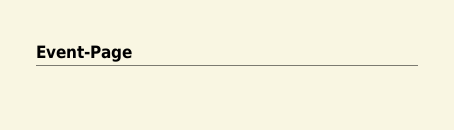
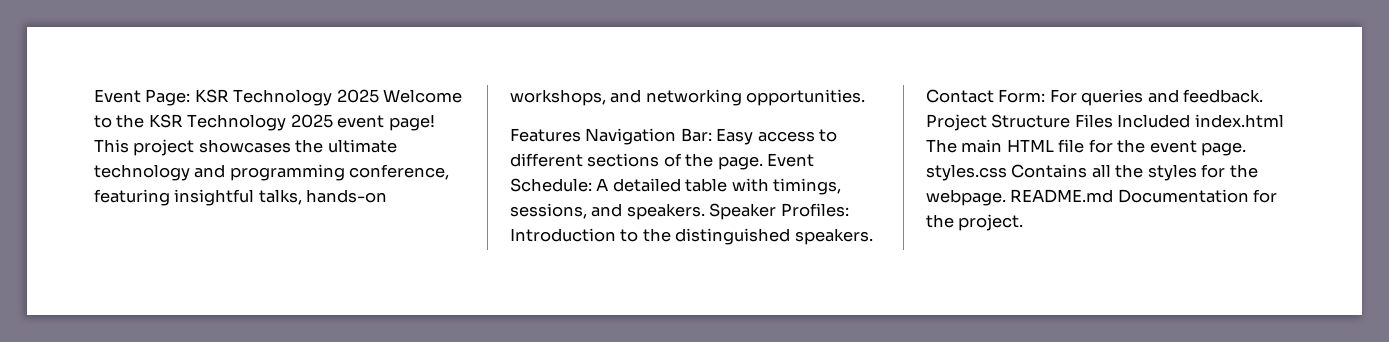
- Event-Page
+ Event Page: KSR Technology 2025 Welcome to the KSR Technology 2025 event page! This project showcases the ultimate technology and programming conference, featuring insightful talks, hands-on workshops, and networking opportunities.
+ Features Navigation Bar: Easy access to different sections of the page. Event Schedule: A detailed table with timings, sessions, and speakers. Speaker Profiles: Introduction to the distinguished speakers. Contact Form: For queries and feedback. Project Structure Files Included index.html The main HTML file for the event page. styles.css Contains all the styles for the webpage. README.md Documentation for the project.

